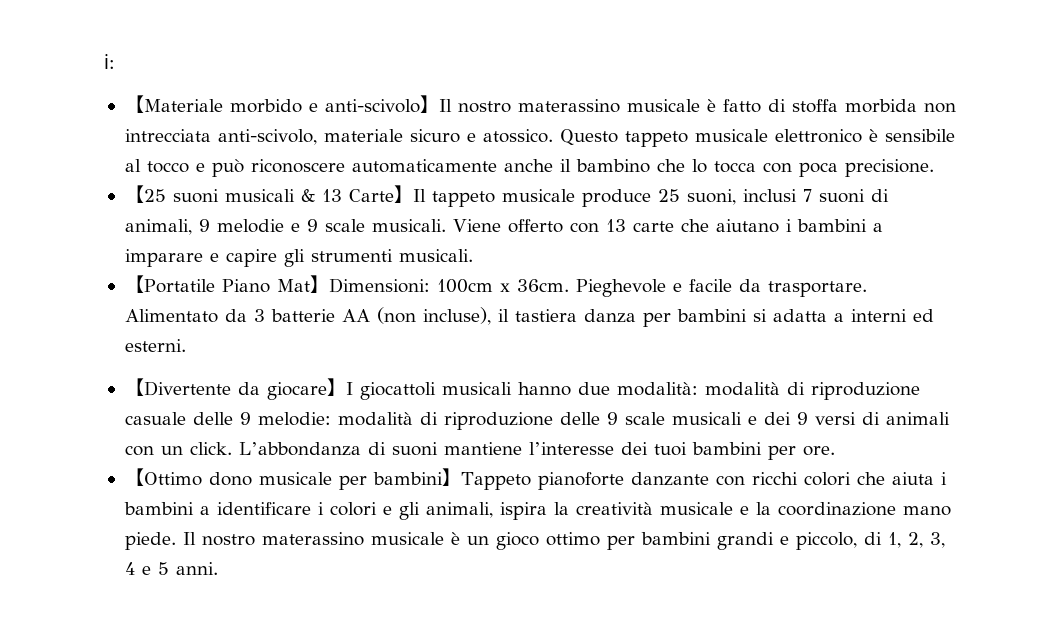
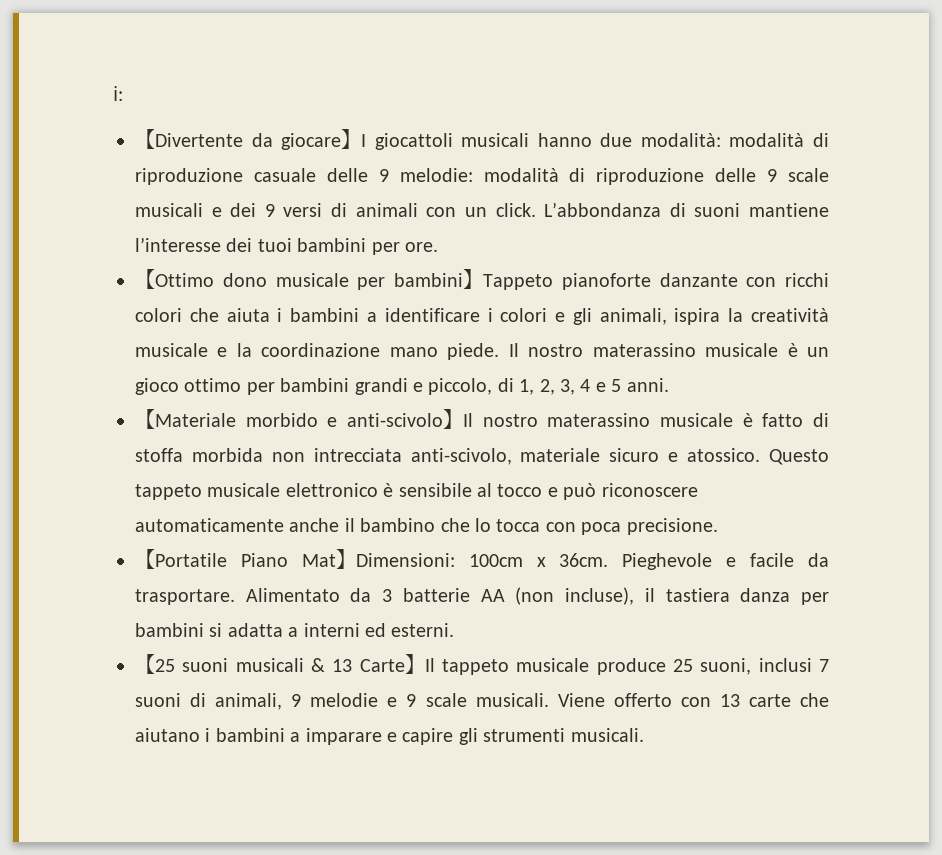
- 【Materiale morbido e anti-scivolo】Il nostro materassino musicale è fatto di stoffa morbida non intrecciata anti-scivolo, materiale sicuro e atossico. Questo tappeto musicale elettronico è sensibile al tocco e può riconoscere automaticamente anche il bambino che lo tocca con poca precisione.
- 【25 suoni musicali & 13 Carte】Il tappeto musicale produce 25 suoni, inclusi 7 suoni di animali, 9 melodie e 9 scale musicali. Viene offerto con 13 carte che aiutano i bambini a imparare e capire gli strumenti musicali.
- 【Portatile Piano Mat】Dimensioni: 100cm x 36cm. Pieghevole e facile da trasportare. Alimentato da 3 batterie AA (non incluse), il tastiera danza per bambini si adatta a interni ed esterni.
+ 【Materiale morbido e anti-scivolo】Il nostro materassino musicale è fatto di stoffa morbida non intrecciata anti-scivolo, materiale sicuro e atossico. Questo tappeto musicale elettronico è sensibile al tocco e può riconoscere automaticamente anche il bambino che lo tocca con poca precisione.
+ 【Portatile Piano Mat】Dimensioni: 100cm x 36cm. Pieghevole e facile da trasportare. Alimentato da 3 batterie AA (non incluse), il tastiera danza per bambini si adatta a interni ed esterni.
+ 【25 suoni musicali & 13 Carte】Il tappeto musicale produce 25 suoni, inclusi 7 suoni di animali, 9 melodie e 9 scale musicali. Viene offerto con 13 carte che aiutano i bambini a imparare e capire gli strumenti musicali.

